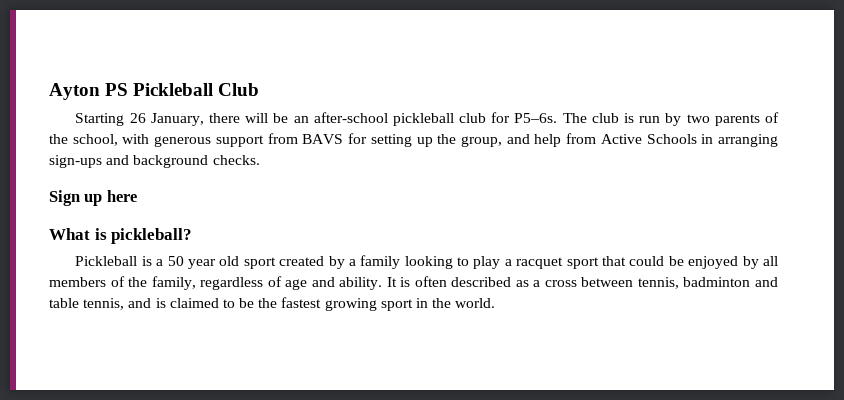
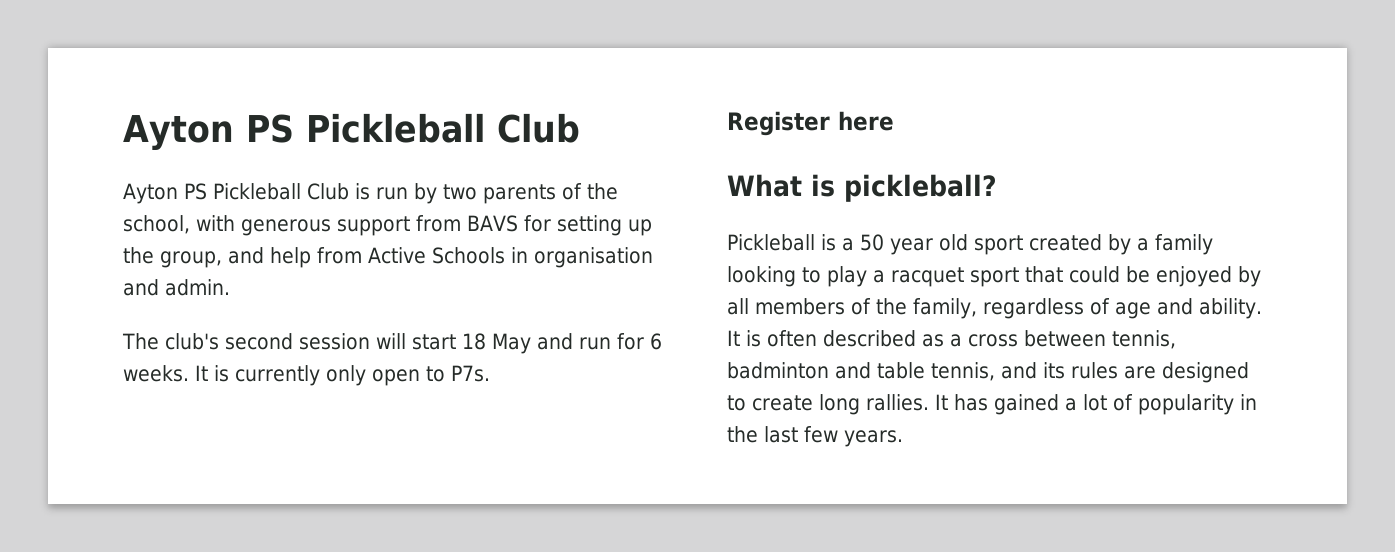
- Starting 26 January, there will be an after-school pickleball club for P5–6s. The club is run by two parents of the school, with generous support from BAVS for setting up the group, and help from Active Schools in arranging sign-ups and background checks.
- Sign up here
+ Ayton PS Pickleball Club is run by two parents of the school, with generous support from BAVS for setting up the group, and help from Active Schools in organisation and admin.
+ The club's second session will start 18 May and run for 6 weeks. It is currently only open to P7s.
+ Register here
- It is often described as a cross between tennis, badminton and table tennis, and is claimed to be the fastest growing sport in the world.
+ It is often described as a cross between tennis, badminton and table tennis, and its rules are designed to create long rallies. It has gained a lot of popularity in the last few years.

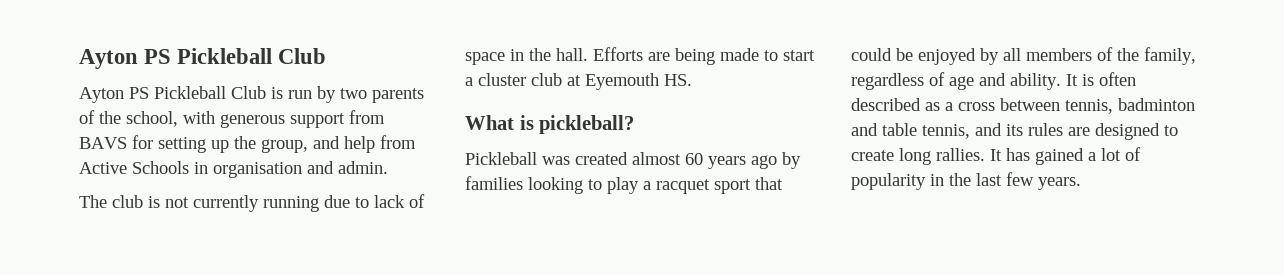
- The club's second session will start 18 May and run for 6 weeks. It is currently only open to P7s.
- Register here
+ The club is not currently running due to lack of space in the hall. Efforts are being made to start a cluster club at Eyemouth HS.
  What is pickleball?
- Pickleball is a 50 year old sport created by a family looking to play a racquet sport that could be enjoyed by all members of the family, regardless of age and ability.
+ Pickleball was created almost 60 years ago by families looking to play a racquet sport that could be enjoyed by all members of the family, regardless of age and ability.

